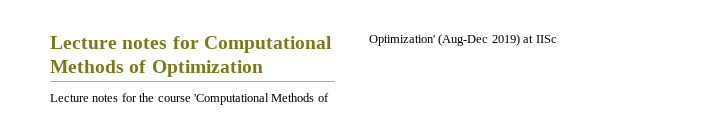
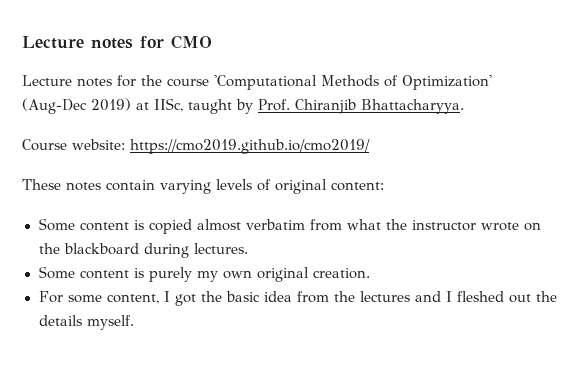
- Lecture notes for Computational Methods of Optimization
+ Lecture notes for CMO
- Lecture notes for the course 'Computational Methods of Optimization' (Aug-Dec 2019) at IISc
+ Lecture notes for the course 'Computational Methods of Optimization' (Aug-Dec 2019) at IISc, taught by Prof. Chiranjib Bhattacharyya.
+ Course website: https://cmo2019.github.io/cmo2019/
+ These notes contain varying levels of original content:
+ Some content is copied almost verbatim from what the instructor wrote on the blackboard during lectures.
+ Some content is purely my own original creation.
+ For some content, I got the basic idea from the lectures and I fleshed out the details myself.

